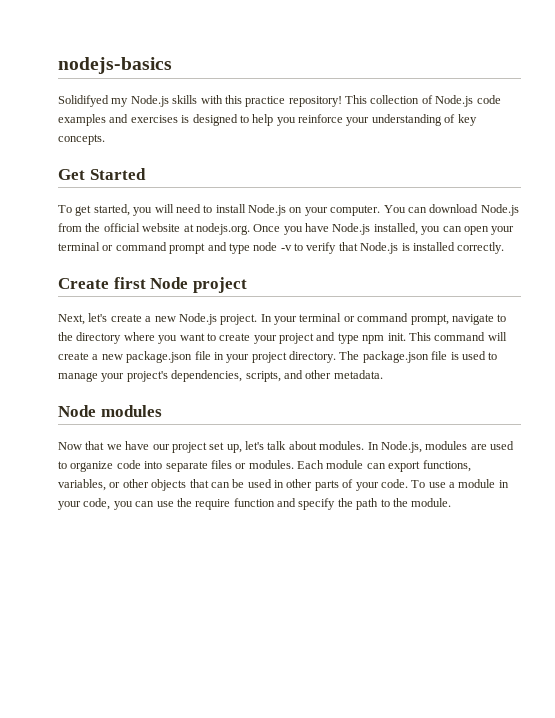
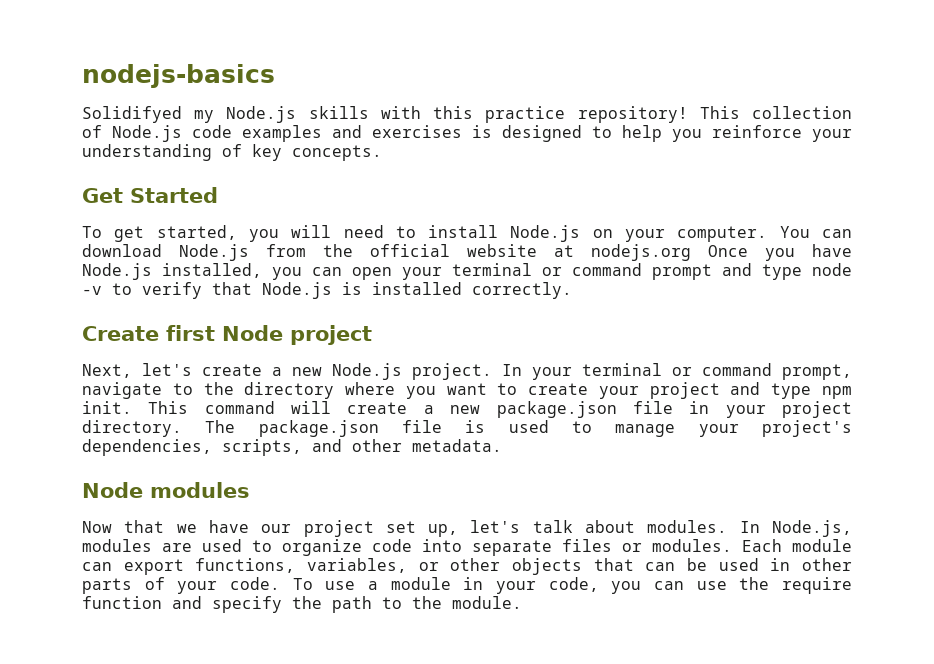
- You can download Node.js from the official website at nodejs.org. Once you have Node.js installed, you can open your terminal or command prompt and type node -v to verify that Node.js is installed correctly.
+ You can download Node.js from the official website at nodejs.org Once you have Node.js installed, you can open your terminal or command prompt and type node -v to verify that Node.js is installed correctly.

